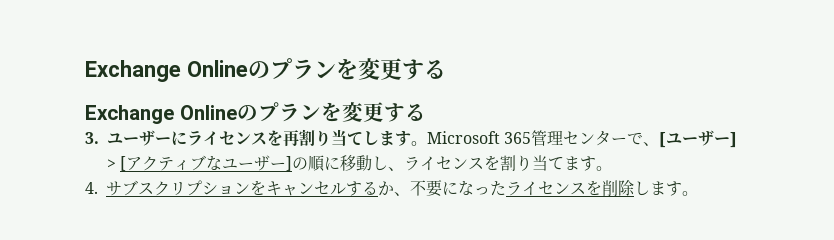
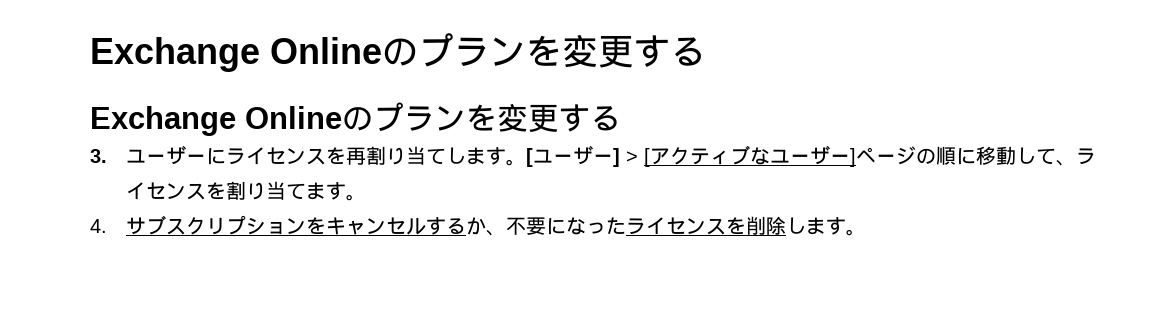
- Microsoft 365管理センターで、[ユーザー] > [アクティブなユーザー]の順に移動し、ライセンスを割り当てます。
+ [ユーザー] > [アクティブなユーザー]ページの順に移動して、ライセンスを割り当てます。

